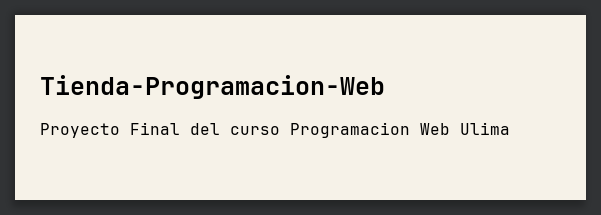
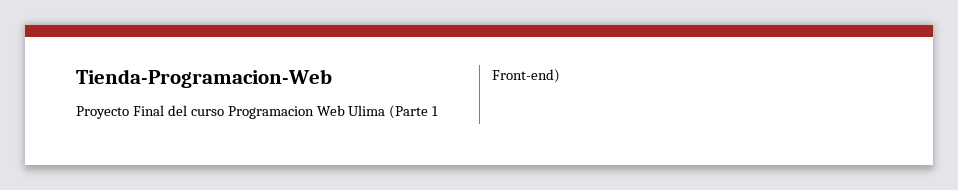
- Proyecto Final del curso Programacion Web Ulima
+ Proyecto Final del curso Programacion Web Ulima (Parte 1 Front-end)

